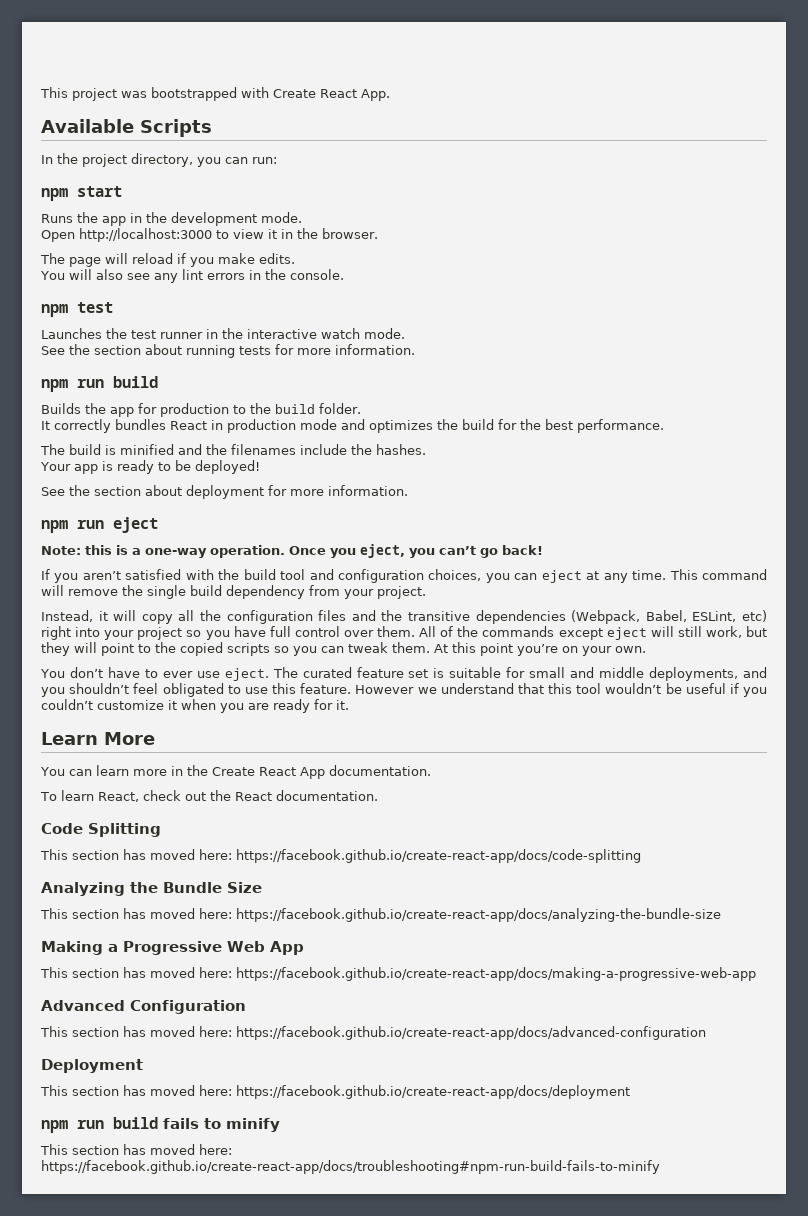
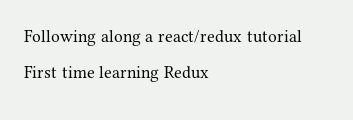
- This project was bootstrapped with Create React App.
- Available Scripts
- In the project directory, you can run:
- npm start
- Runs the app in the development mode.
- Open http://localhost:3000 to view it in the browser.
- The page will reload if you make edits.
- You will also see any lint errors in the console.
- npm test
- Launches the test runner in the interactive watch mode.
- See the section about running tests for more information.
- npm run build
- Builds the app for production to the build folder.
- It correctly bundles React in production mode and optimizes the build for the best performance.
- The build is minified and the filenames include the hashes.
- Your app is ready to be deployed!
- See the section about deployment for more information.
- npm run eject
- Note: this is a one-way operation. Once you eject, you can’t go back!
- If you aren’t satisfied with the build tool and configuration choices, you can eject at any time. This command will remove the single build dependency from your project.
- Instead, it will copy all the configuration files and the transitive dependencies (Webpack, Babel, ESLint, etc) right into your project so you have full control over them. All of the commands except eject will still work, but they will point to the copied scripts so you can tweak them. At this point you’re on your own.
- You don’t have to ever use eject. The curated feature set is suitable for small and middle deployments, and you shouldn’t feel obligated to use this feature. However we understand that this tool wouldn’t be useful if you couldn’t customize it when you are ready for it.
- Learn More
- You can learn more in the Create React App documentation.
- To learn React, check out the React documentation.
- Code Splitting
- This section has moved here: https://facebook.github.io/create-react-app/docs/code-splitting
- Analyzing the Bundle Size
- This section has moved here: https://facebook.github.io/create-react-app/docs/analyzing-the-bundle-size
- Making a Progressive Web App
- This section has moved here: https://facebook.github.io/create-react-app/docs/making-a-progressive-web-app
- Advanced Configuration
- This section has moved here: https://facebook.github.io/create-react-app/docs/advanced-configuration
- Deployment
- This section has moved here: https://facebook.github.io/create-react-app/docs/deployment
- npm run build fails to minify
- This section has moved here: https://facebook.github.io/create-react-app/docs/troubleshooting#npm-run-build-fails-to-minify
+ Following along a react/redux tutorial
+ First time learning Redux

